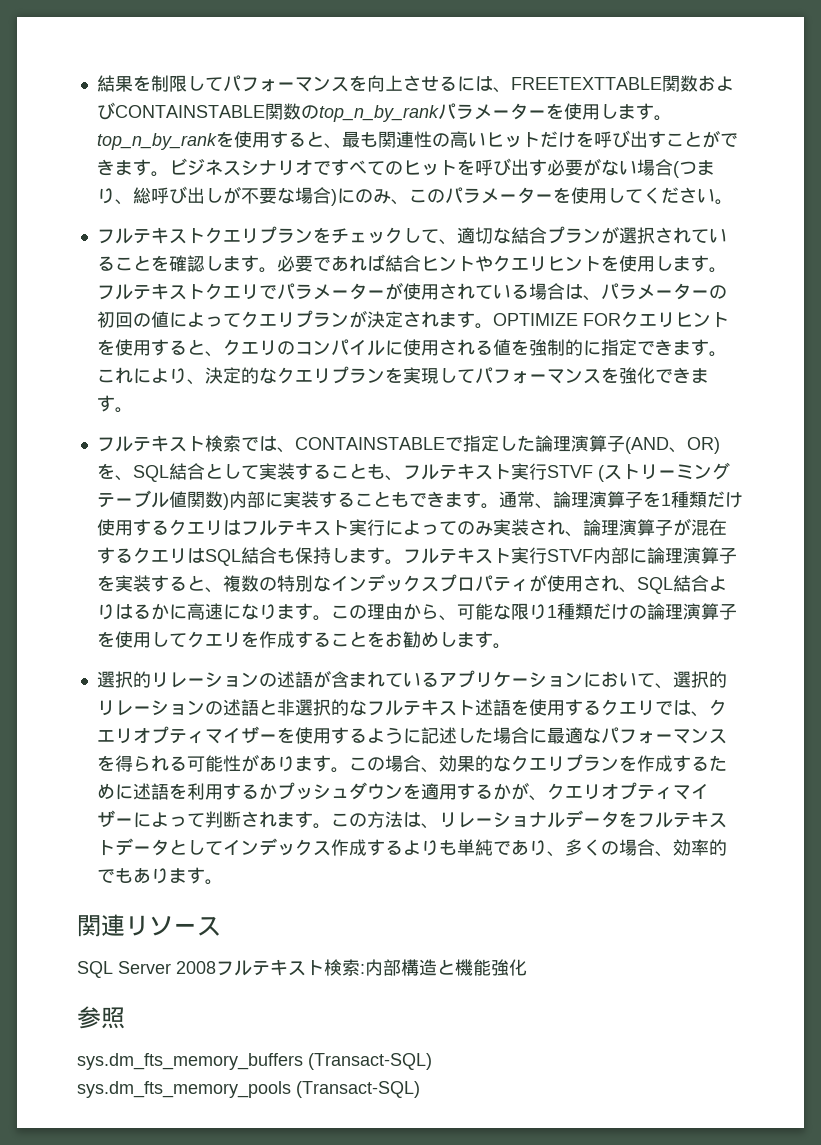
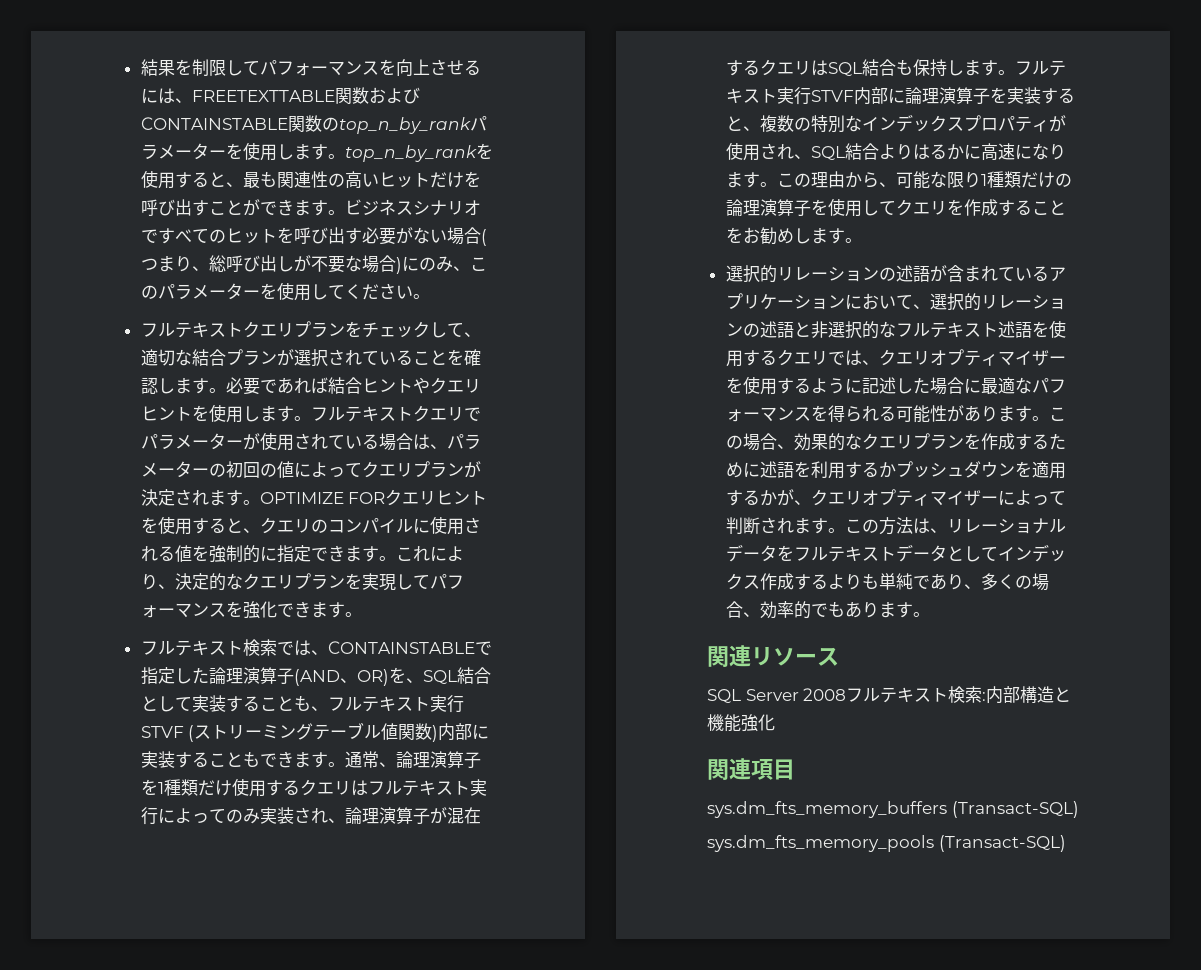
- 参照
+ 関連項目

